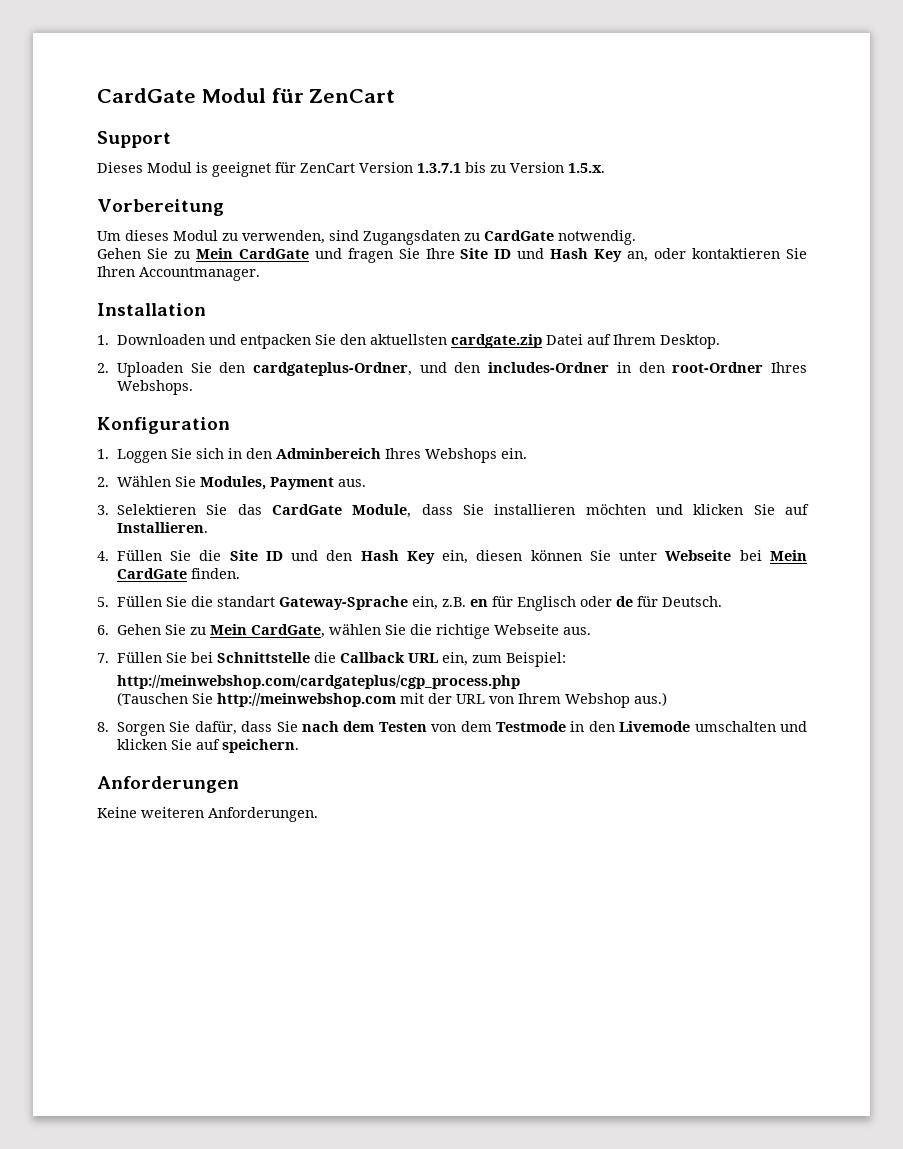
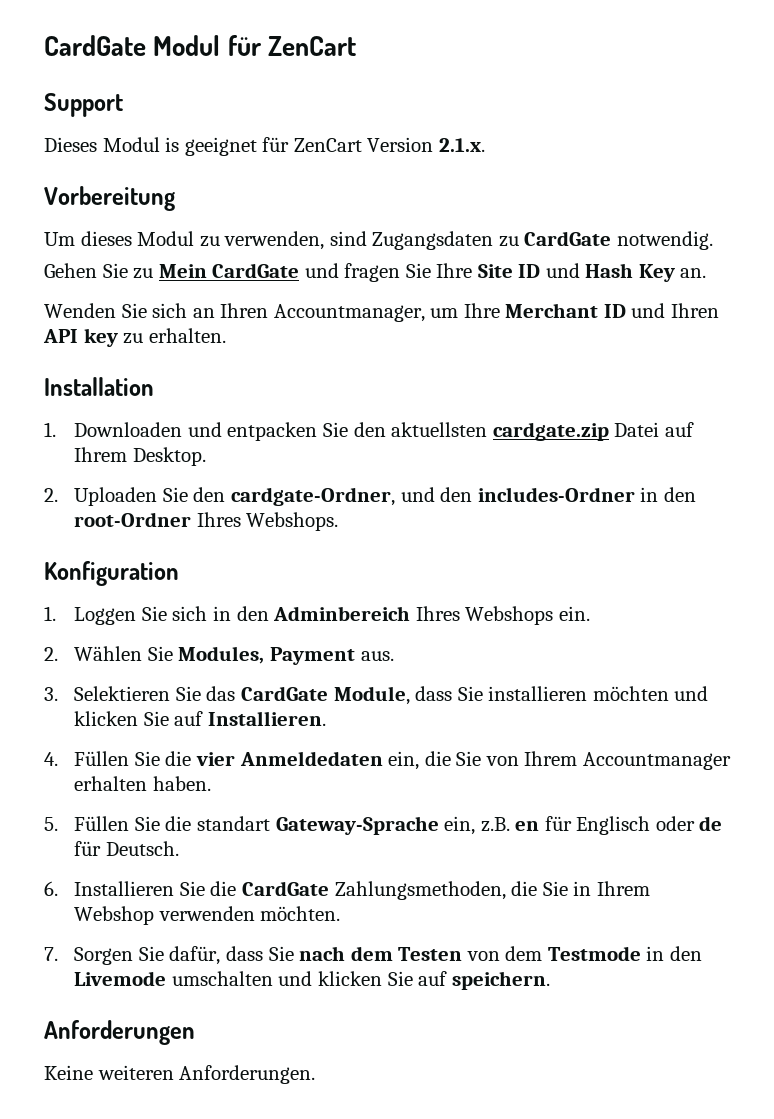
- Dieses Modul is geeignet für ZenCart Version 1.3.7.1 bis zu Version 1.5.x.
+ Dieses Modul is geeignet für ZenCart Version 2.1.x.
- Gehen Sie zu Mein CardGate und fragen Sie Ihre Site ID und Hash Key an, oder kontaktieren Sie Ihren Accountmanager.
+ Gehen Sie zu Mein CardGate und fragen Sie Ihre Site ID und Hash Key an.
+ Wenden Sie sich an Ihren Accountmanager, um Ihre Merchant ID und Ihren API key zu erhalten.
- 2. Uploaden Sie den cardgateplus-Ordner, und den includes-Ordner in den root-Ordner Ihres Webshops.
+ 2. Uploaden Sie den cardgate-Ordner, und den includes-Ordner in den root-Ordner Ihres Webshops.
- 4. Füllen Sie die Site ID und den Hash Key ein, diesen können Sie unter Webseite bei Mein CardGate finden.
+ 4. Füllen Sie die vier Anmeldedaten ein, die Sie von Ihrem Accountmanager erhalten haben.
- 6. Gehen Sie zu Mein CardGate, wählen Sie die richtige Webseite aus.
- 7. Füllen Sie bei Schnittstelle die Callback URL ein, zum Beispiel:
- http://meinwebshop.com/cardgateplus/cgp_process.php
- (Tauschen Sie http://meinwebshop.com mit der URL von Ihrem Webshop aus.)
- 8. Sorgen Sie dafür, dass Sie nach dem Testen von dem Testmode in den Livemode umschalten und klicken Sie auf speichern.
+ 6. Installieren Sie die CardGate Zahlungsmethoden, die Sie in Ihrem Webshop verwenden möchten.
+ 7. Sorgen Sie dafür, dass Sie nach dem Testen von dem Testmode in den Livemode umschalten und klicken Sie auf speichern.

